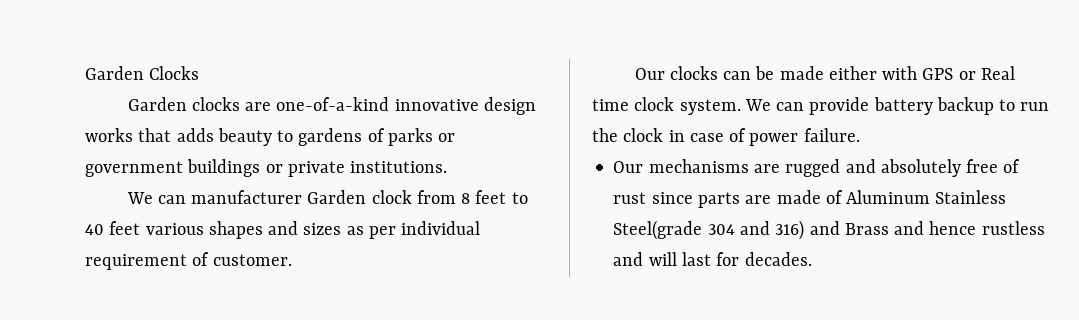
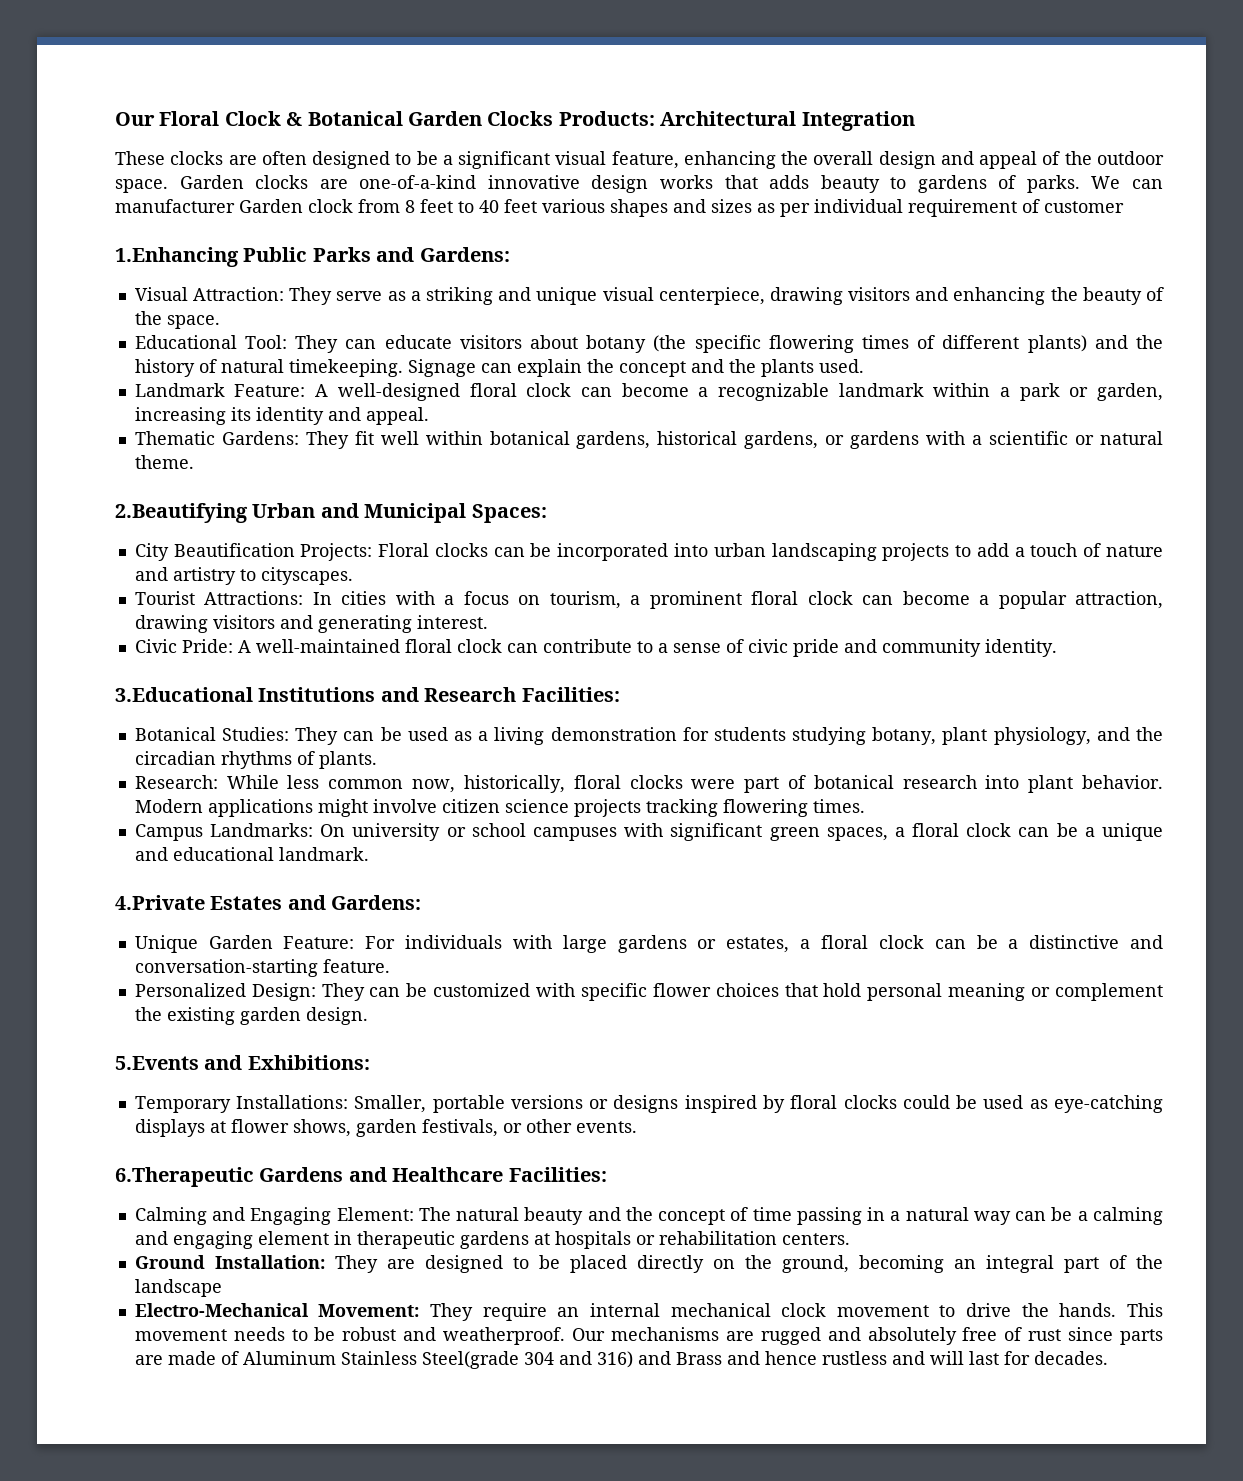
- Garden Clocks
- Garden clocks are one-of-a-kind innovative design works that adds beauty to gardens of parks or government buildings or private institutions.
- We can manufacturer Garden clock from 8 feet to 40 feet various shapes and sizes as per individual requirement of customer.
- Our clocks can be made either with GPS or Real time clock system. We can provide battery backup to run the clock in case of power failure.
- Our mechanisms are rugged and absolutely free of rust since parts are made of Aluminum Stainless Steel(grade 304 and 316) and Brass and hence rustless and will last for decades.
+ Our Floral Clock & Botanical Garden Clocks Products: Architectural Integration
+ These clocks are often designed to be a significant visual feature, enhancing the overall design and appeal of the outdoor space. Garden clocks are one-of-a-kind innovative design works that adds beauty to gardens of parks. We can manufacturer Garden clock from 8 feet to 40 feet various shapes and sizes as per individual requirement of customer
+ 1.Enhancing Public Parks and Gardens:
+ Visual Attraction: They serve as a striking and unique visual centerpiece, drawing visitors and enhancing the beauty of the space.
+ Educational Tool: They can educate visitors about botany (the specific flowering times of different plants) and the history of natural timekeeping. Signage can explain the concept and the plants used.
+ Landmark Feature: A well-designed floral clock can become a recognizable landmark within a park or garden, increasing its identity and appeal.
+ Thematic Gardens: They fit well within botanical gardens, historical gardens, or gardens with a scientific or natural theme.
+ 2.Beautifying Urban and Municipal Spaces:
+ City Beautification Projects: Floral clocks can be incorporated into urban landscaping projects to add a touch of nature and artistry to cityscapes.
+ Tourist Attractions: In cities with a focus on tourism, a prominent floral clock can become a popular attraction, drawing visitors and generating interest.
+ Civic Pride: A well-maintained floral clock can contribute to a sense of civic pride and community identity.
+ 3.Educational Institutions and Research Facilities:
+ Botanical Studies: They can be used as a living demonstration for students studying botany, plant physiology, and the circadian rhythms of plants.
+ Research: While less common now, historically, floral clocks were part of botanical research into plant behavior. Modern applications might involve citizen science projects tracking flowering times.
+ Campus Landmarks: On university or school campuses with significant green spaces, a floral clock can be a unique and educational landmark.
+ 4.Private Estates and Gardens:
+ Unique Garden Feature: For individuals with large gardens or estates, a floral clock can be a distinctive and conversation-starting feature.
+ Personalized Design: They can be customized with specific flower choices that hold personal meaning or complement the existing garden design.
+ 5.Events and Exhibitions:
+ Temporary Installations: Smaller, portable versions or designs inspired by floral clocks could be used as eye-catching displays at flower shows, garden festivals, or other events.
+ 6.Therapeutic Gardens and Healthcare Facilities:
+ Calming and Engaging Element: The natural beauty and the concept of time passing in a natural way can be a calming and engaging element in therapeutic gardens at hospitals or rehabilitation centers.
+ Ground Installation: They are designed to be placed directly on the ground, becoming an integral part of the landscape
+ Electro-Mechanical Movement: They require an internal mechanical clock movement to drive the hands. This movement needs to be robust and weatherproof. Our mechanisms are rugged and absolutely free of rust since parts are made of Aluminum Stainless Steel(grade 304 and 316) and Brass and hence rustless and will last for decades.

